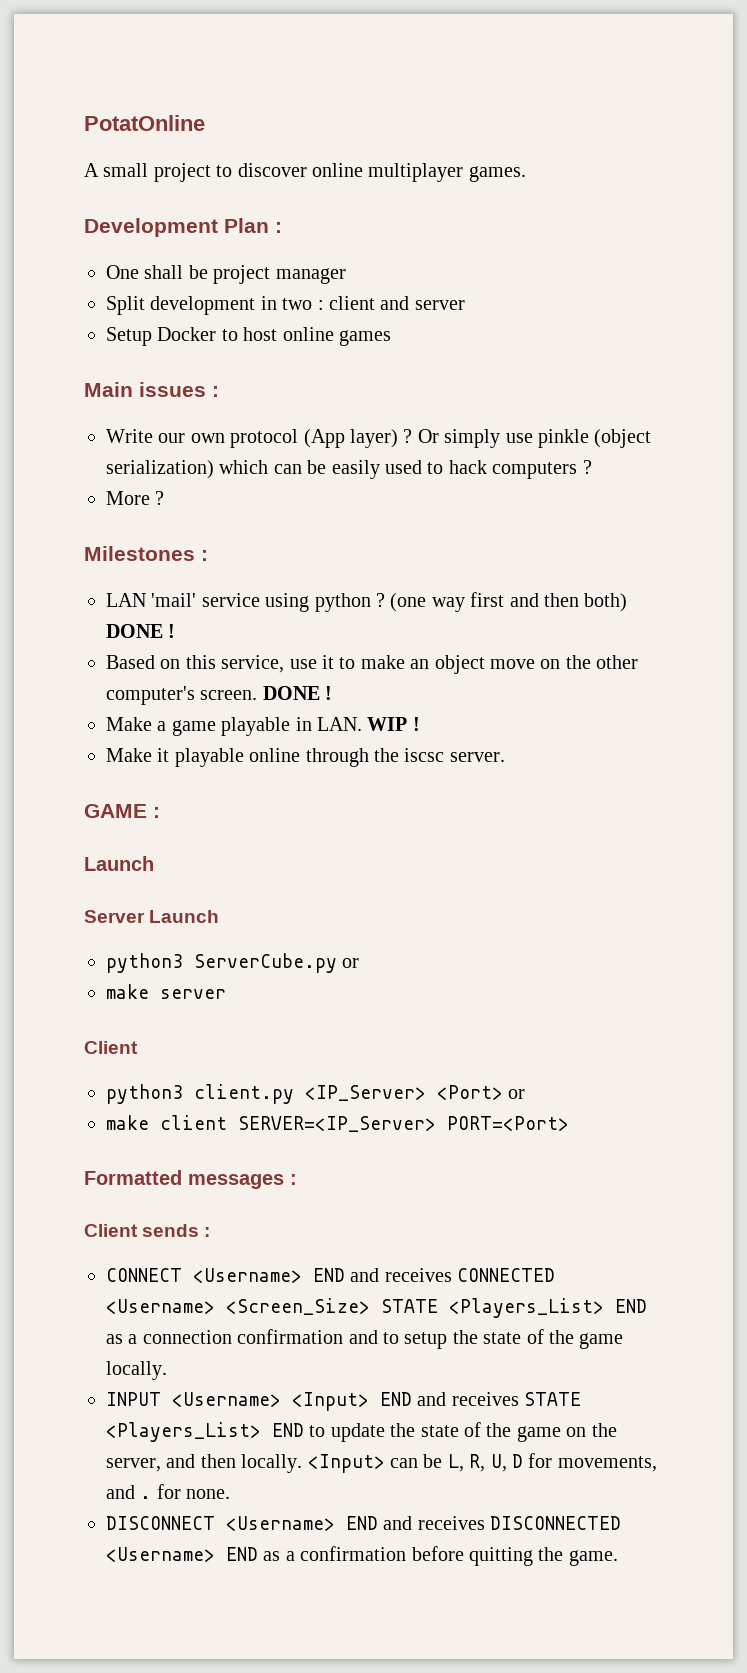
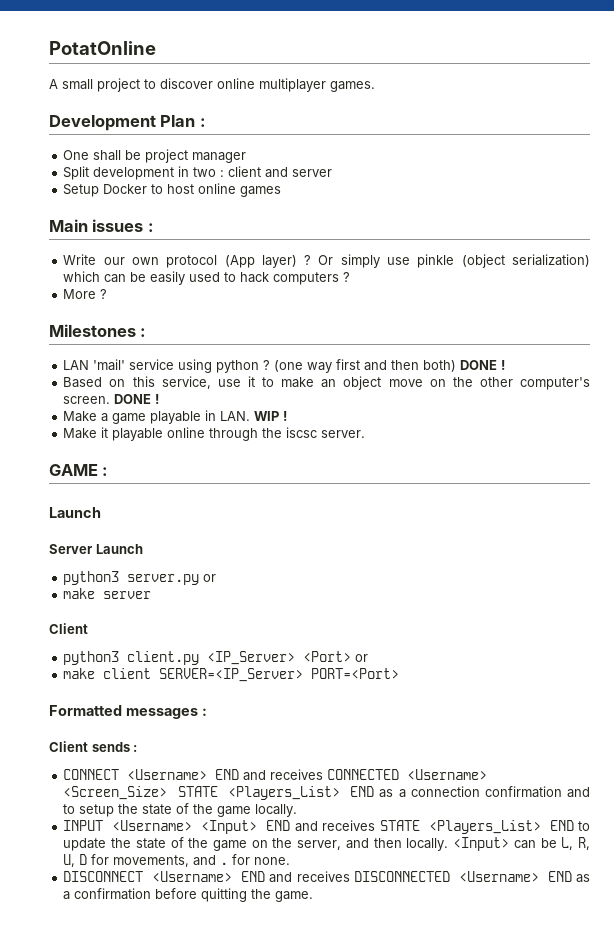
- python3 ServerCube.py or
+ python3 server.py or

